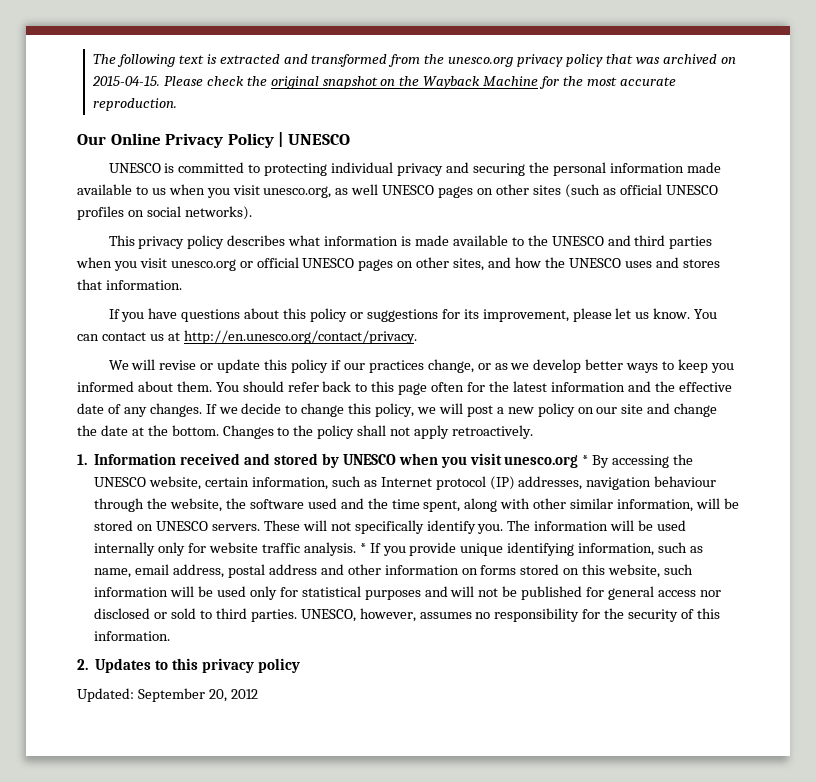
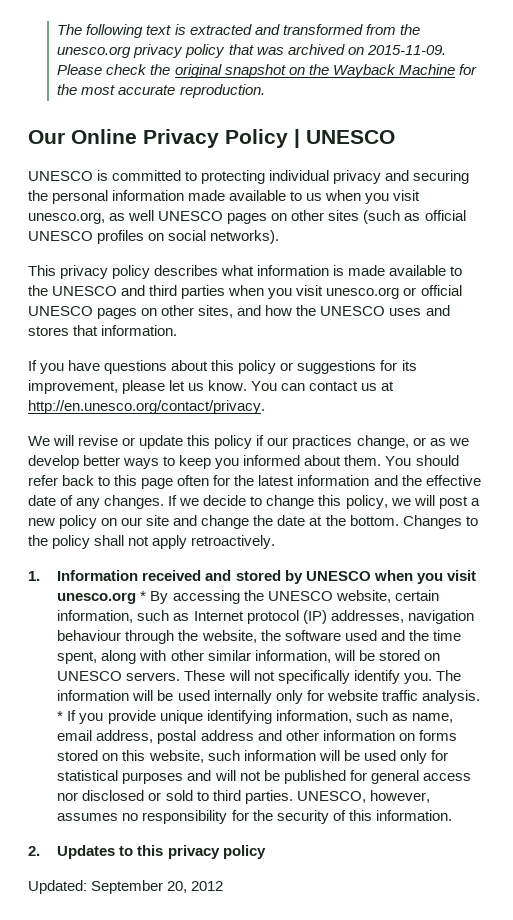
- The following text is extracted and transformed from the unesco.org privacy policy that was archived on 2015-04-15.
+ The following text is extracted and transformed from the unesco.org privacy policy that was archived on 2015-11-09.

